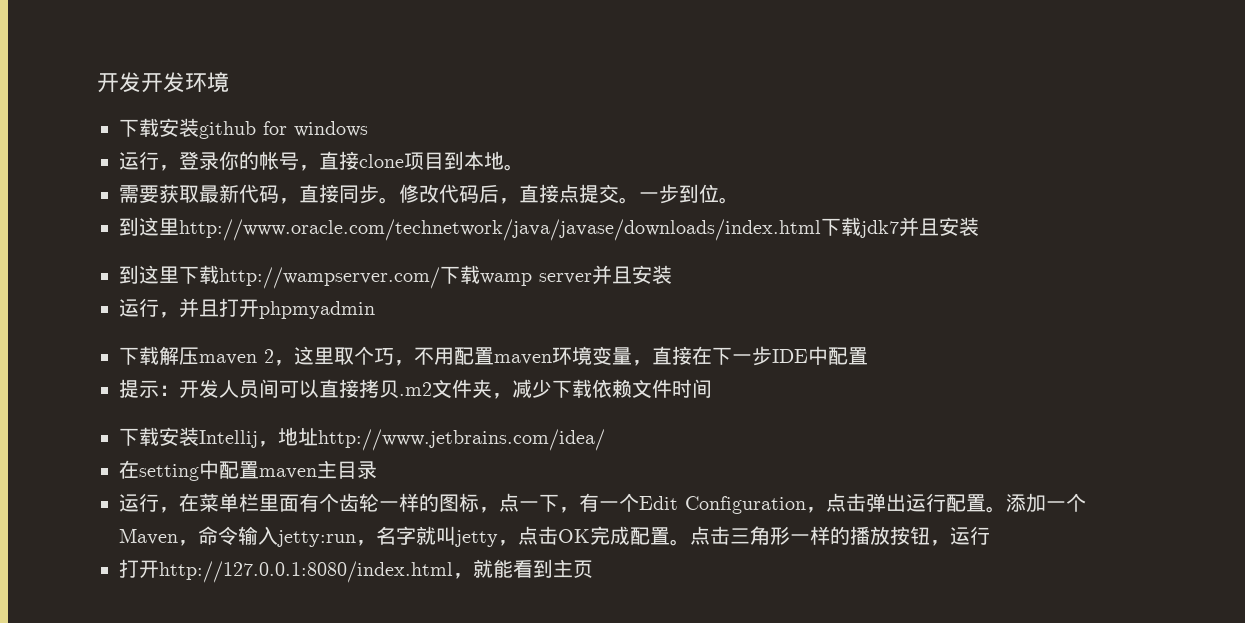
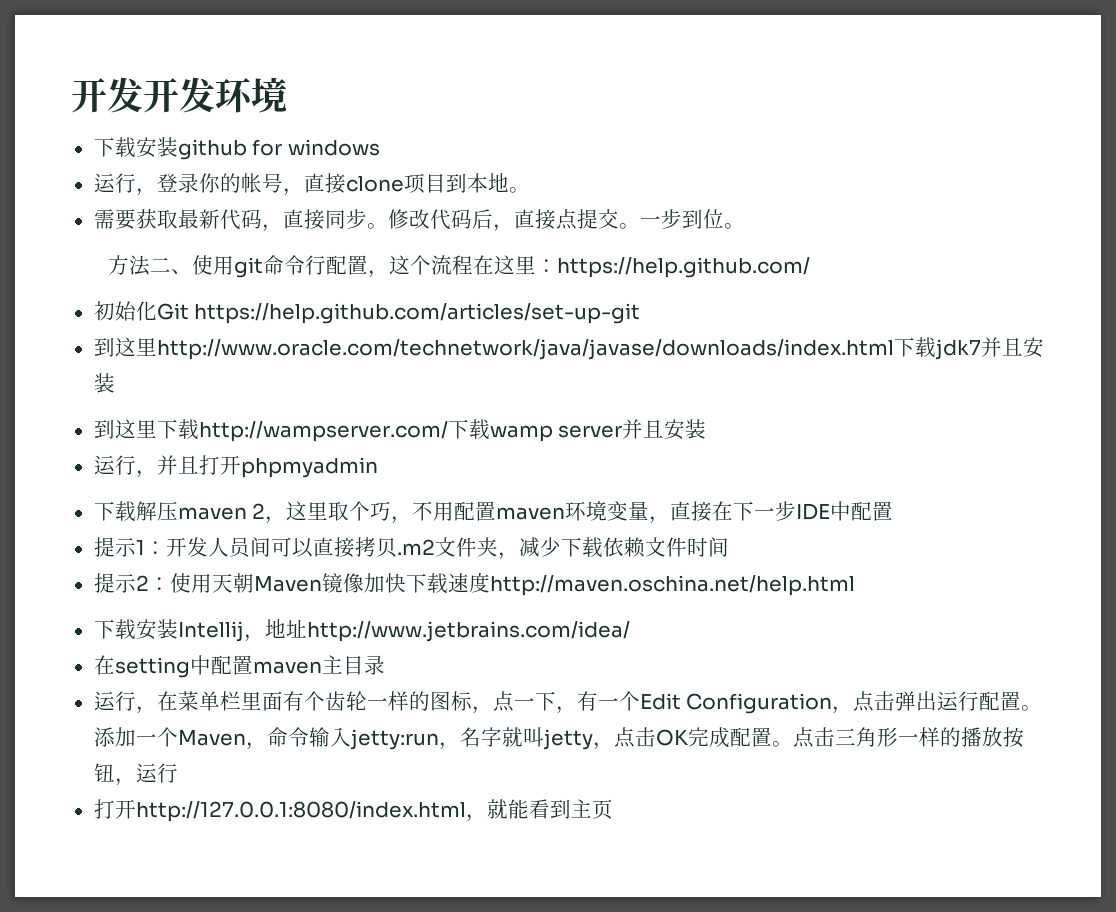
+ 方法二、使用git命令行配置，这个流程在这里：https://help.github.com/
+ 初始化Git https://help.github.com/articles/set-up-git
- 提示：开发人员间可以直接拷贝.m2文件夹，减少下载依赖文件时间
+ 提示1：开发人员间可以直接拷贝.m2文件夹，减少下载依赖文件时间
+ 提示2：使用天朝Maven镜像加快下载速度http://maven.oschina.net/help.html

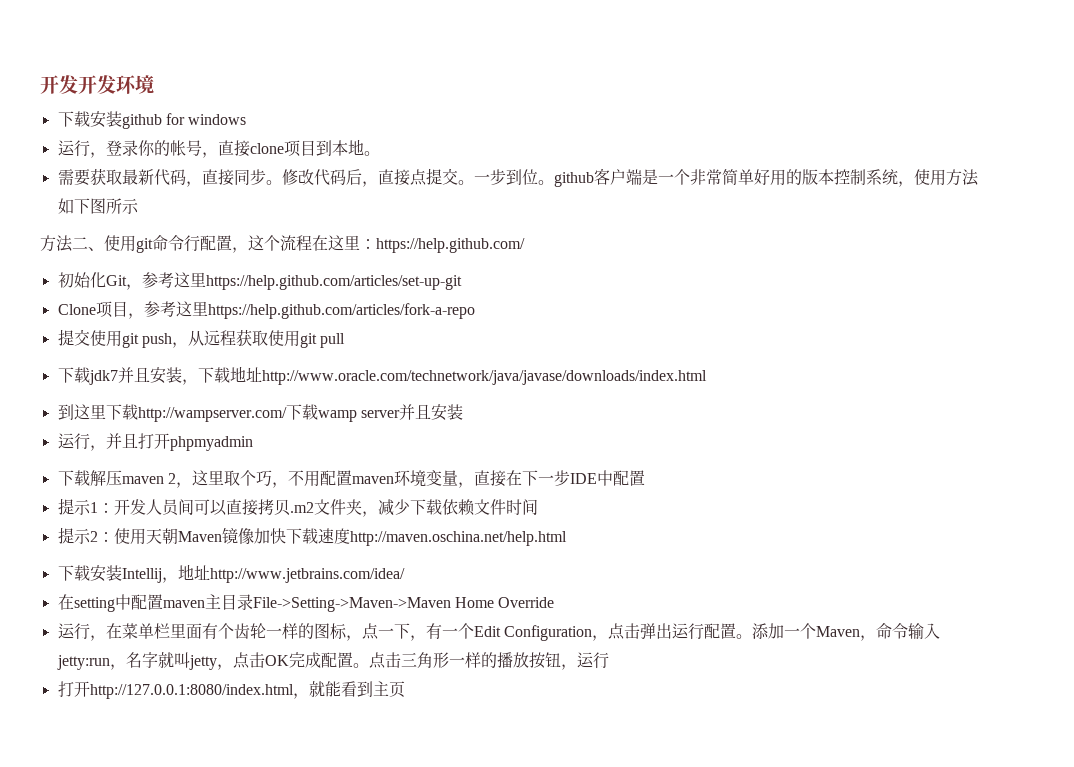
- 一步到位。
+ 一步到位。github客户端是一个非常简单好用的版本控制系统，使用方法如下图所示
- 初始化Git https://help.github.com/articles/set-up-git
+ 初始化Git，参考这里https://help.github.com/articles/set-up-git
- 到这里http://www.oracle.com/technetwork/java/javase/downloads/index.html下载jdk7并且安装
+ Clone项目，参考这里https://help.github.com/articles/fork-a-repo
+ 提交使用git push，从远程获取使用git pull
+ 下载jdk7并且安装，下载地址http://www.oracle.com/technetwork/java/javase/downloads/index.html
- 在setting中配置maven主目录
+ 在setting中配置maven主目录File->Setting->Maven->Maven Home Override

